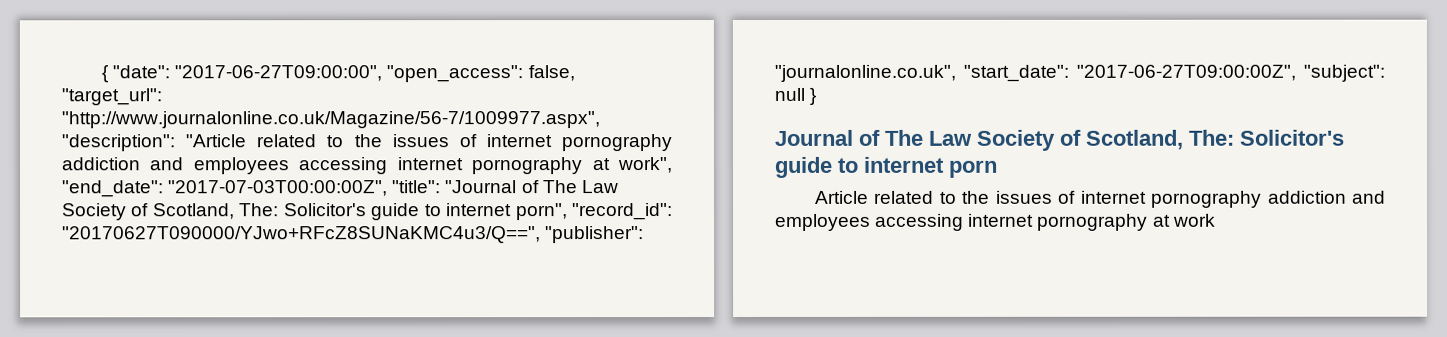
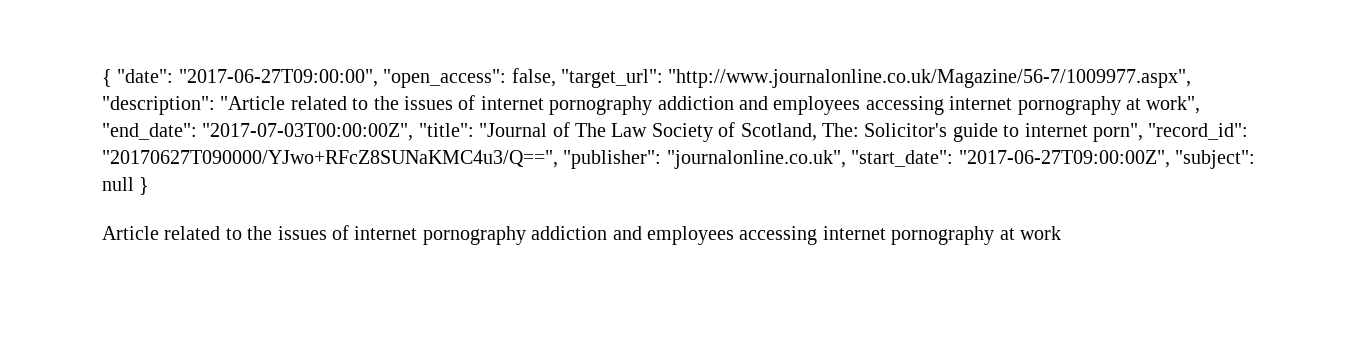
- Journal of The Law Society of Scotland, The: Solicitor's guide to internet porn

